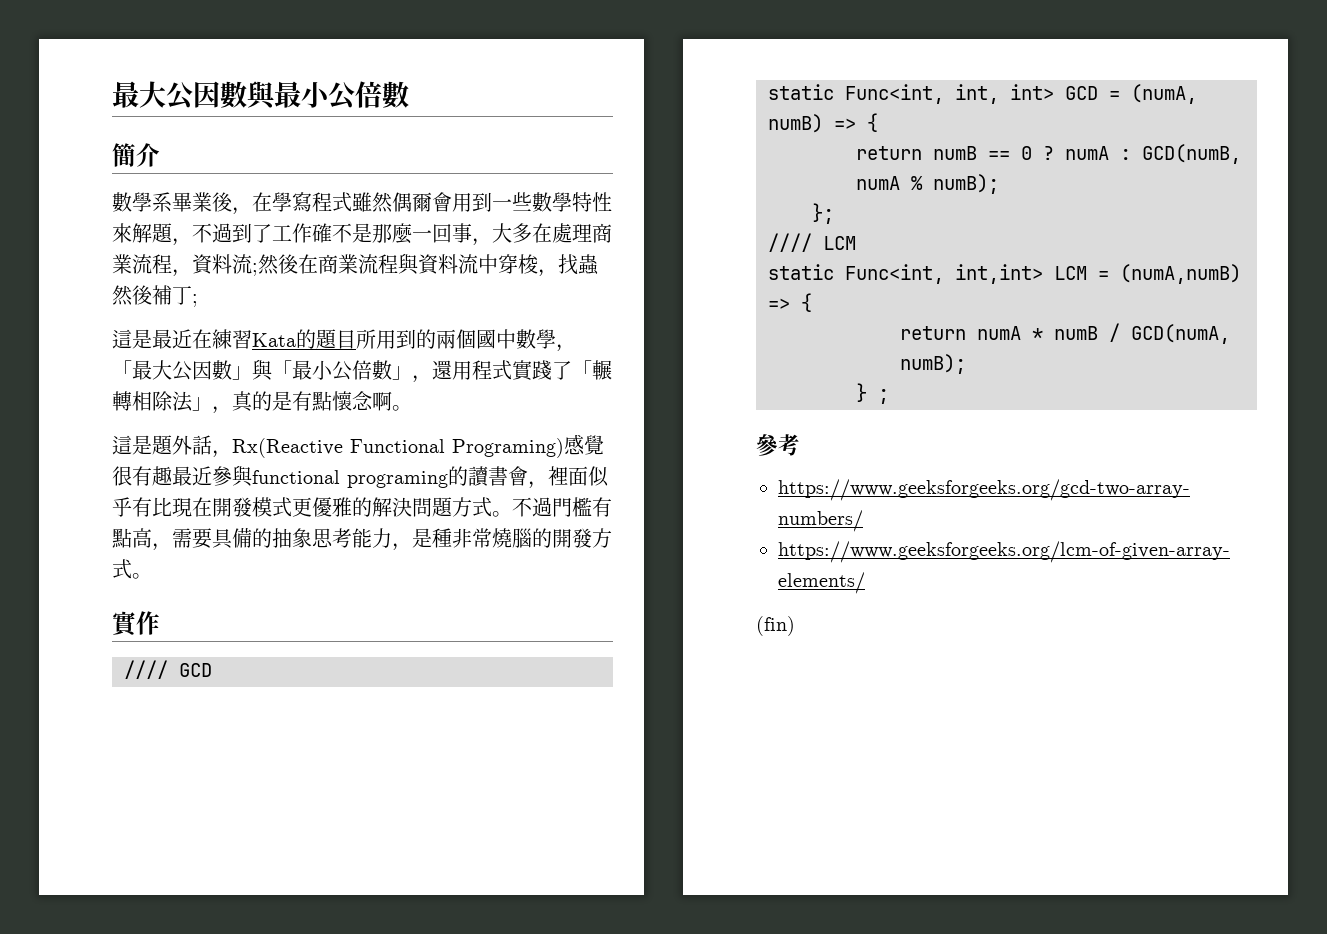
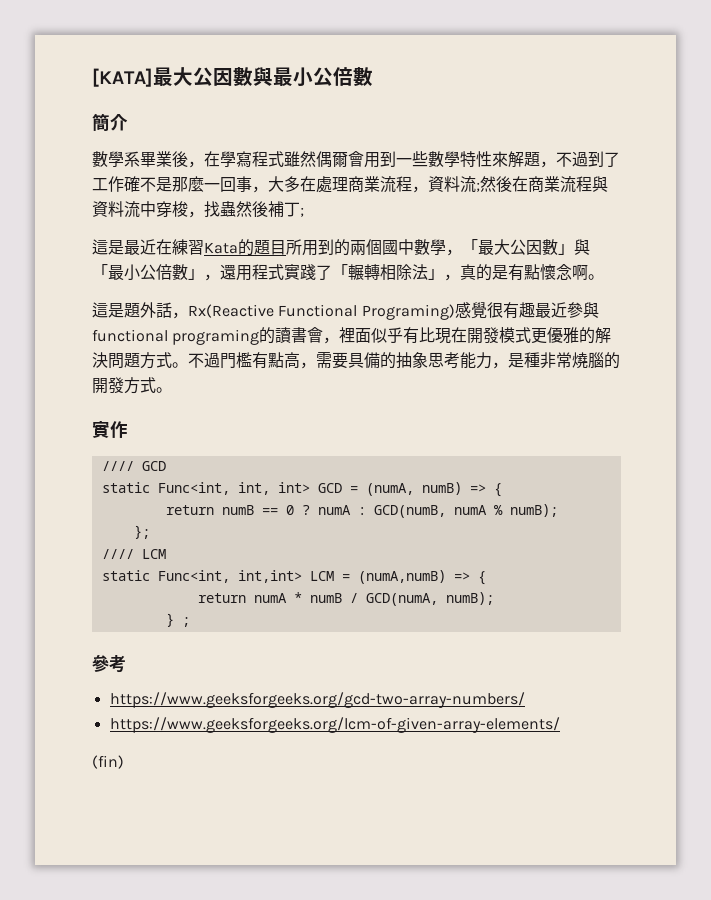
- 最大公因數與最小公倍數
+ [KATA]最大公因數與最小公倍數

